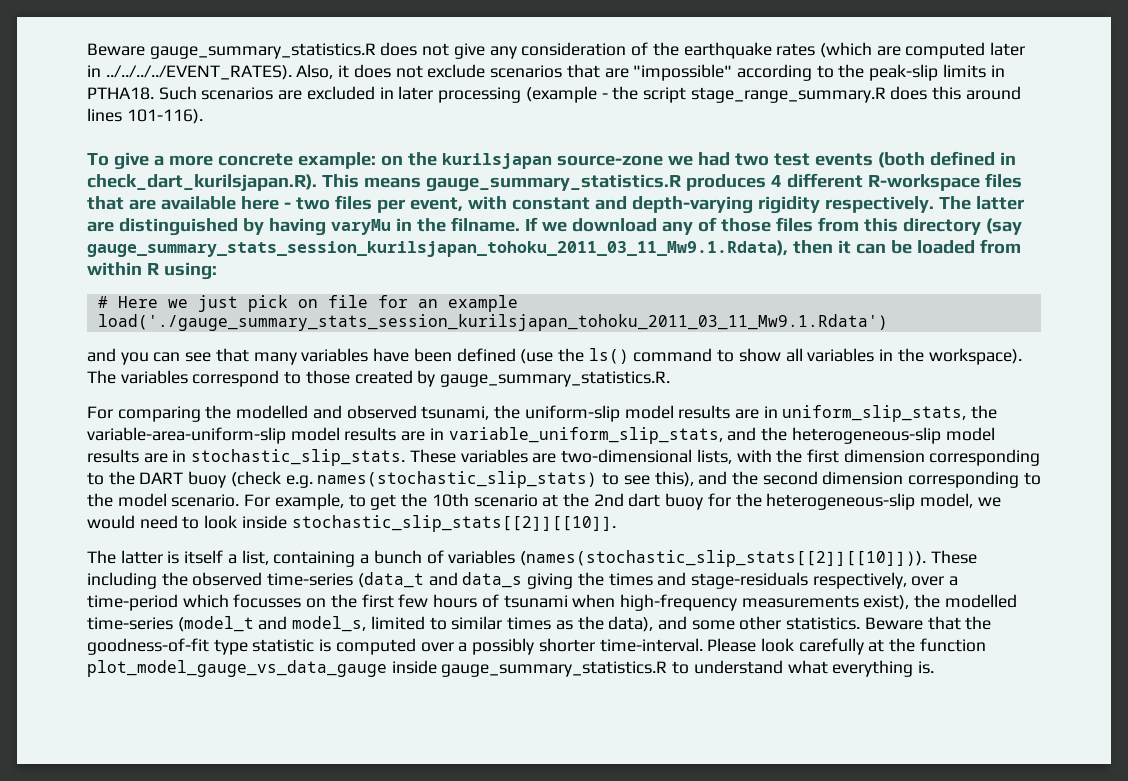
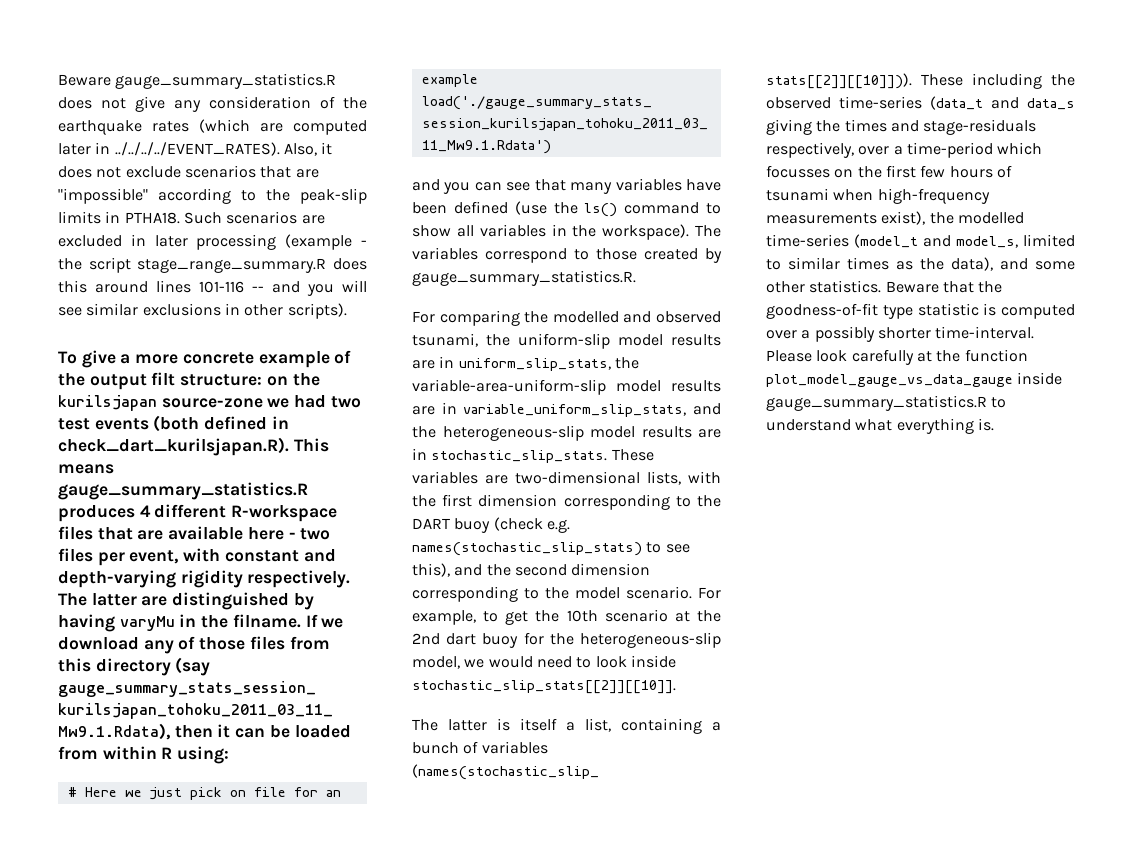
- Such scenarios are excluded in later processing (example - the script stage_range_summary.R does this around lines 101-116).
+ Such scenarios are excluded in later processing (example - the script stage_range_summary.R does this around lines 101-116 -- and you will see similar exclusions in other scripts).
- To give a more concrete example: on the kurilsjapan source-zone we had two test events (both defined in check_dart_kurilsjapan.R). This means gauge_summary_statistics.R produces 4 different R-workspace files that are available here - two files per event, with constant and depth-varying rigidity respectively.
+ To give a more concrete example of the output filt structure: on the kurilsjapan source-zone we had two test events (both defined in check_dart_kurilsjapan.R). This means gauge_summary_statistics.R produces 4 different R-workspace files that are available here - two files per event, with constant and depth-varying rigidity respectively.

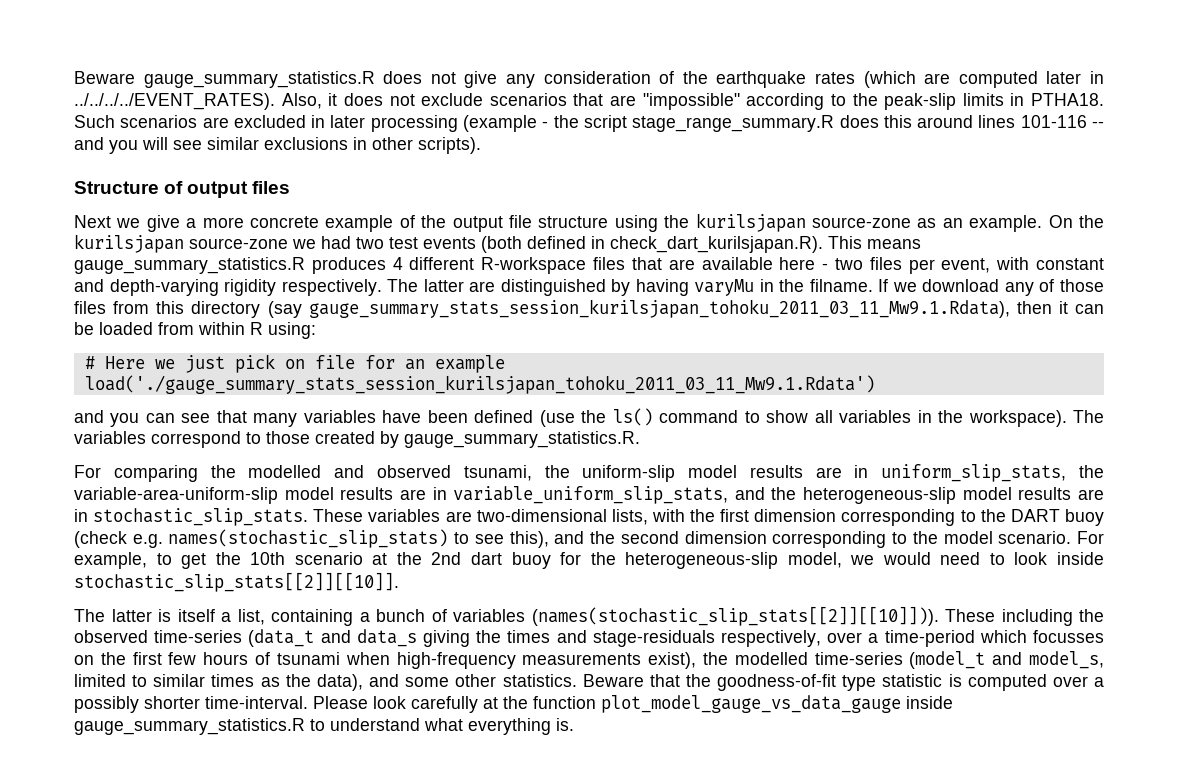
- To give a more concrete example of the output filt structure: on the kurilsjapan source-zone we had two test events (both defined in check_dart_kurilsjapan.R). This means gauge_summary_statistics.R produces 4 different R-workspace files that are available here - two files per event, with constant and depth-varying rigidity respectively.
+ Structure of output files
+ Next we give a more concrete example of the output file structure using the kurilsjapan source-zone as an example. On the kurilsjapan source-zone we had two test events (both defined in check_dart_kurilsjapan.R). This means gauge_summary_statistics.R produces 4 different R-workspace files that are available here - two files per event, with constant and depth-varying rigidity respectively.

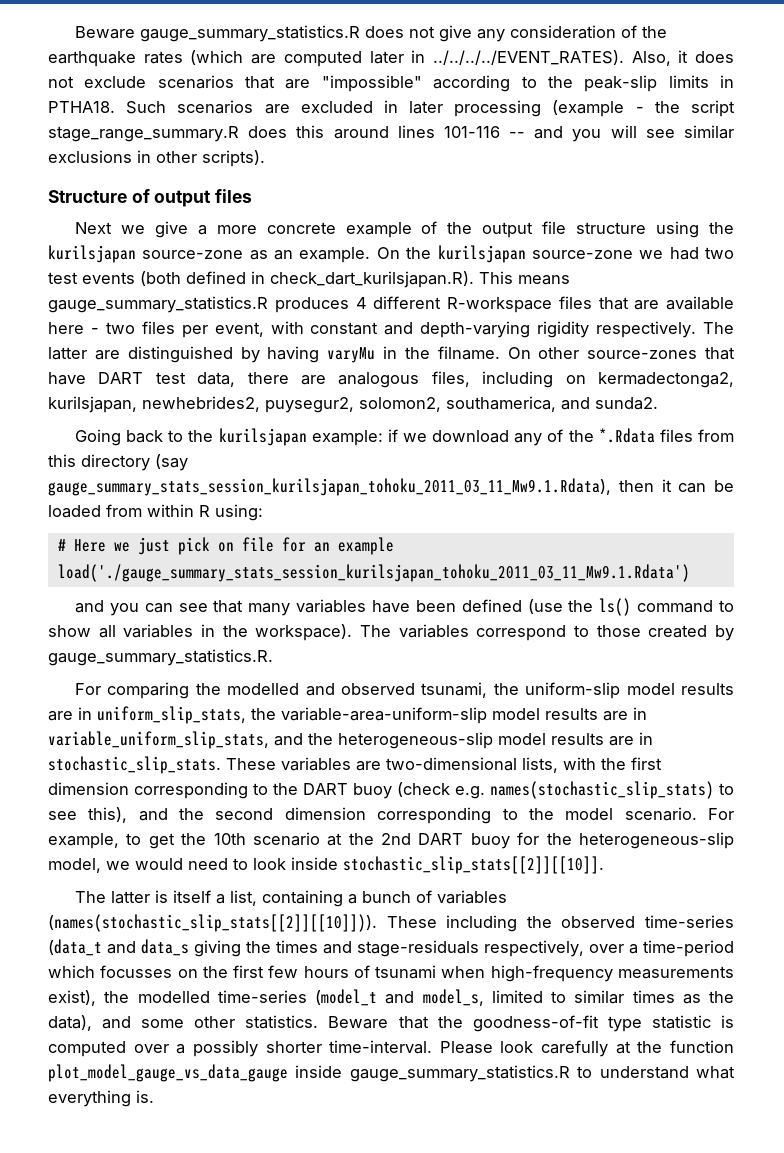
- If we download any of those files from this directory (say gauge_summary_stats_session_kurilsjapan_tohoku_2011_03_11_Mw9.1.Rdata), then it can be loaded from within R using:
+ On other source-zones that have DART test data, there are analogous files, including on kermadectonga2, kurilsjapan, newhebrides2, puysegur2, solomon2, southamerica, and sunda2.
+ Going back to the kurilsjapan example: if we download any of the *.Rdata files from this directory (say gauge_summary_stats_session_kurilsjapan_tohoku_2011_03_11_Mw9.1.Rdata), then it can be loaded from within R using:
- For example, to get the 10th scenario at the 2nd dart buoy for the heterogeneous-slip model, we would need to look inside stochastic_slip_stats[[2]][[10]].
+ For example, to get the 10th scenario at the 2nd DART buoy for the heterogeneous-slip model, we would need to look inside stochastic_slip_stats[[2]][[10]].

